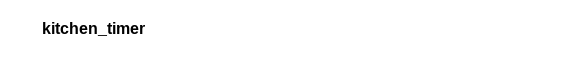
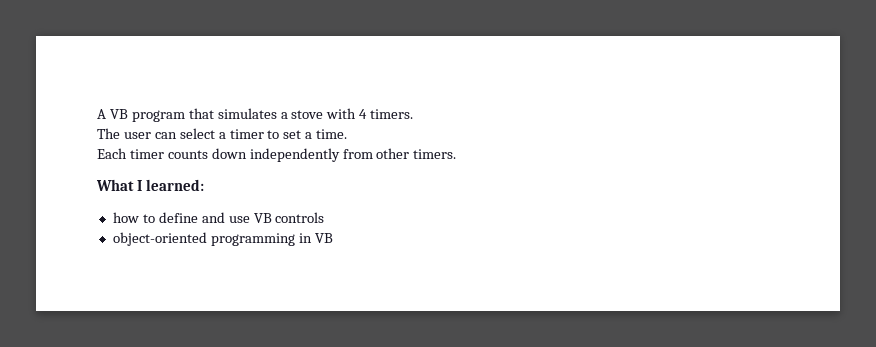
- kitchen_timer
+ A VB program that simulates a stove with 4 timers.
+ The user can select a timer to set a time.
+ Each timer counts down independently from other timers.
+ What I learned:
+ how to define and use VB controls
+ object-oriented programming in VB

